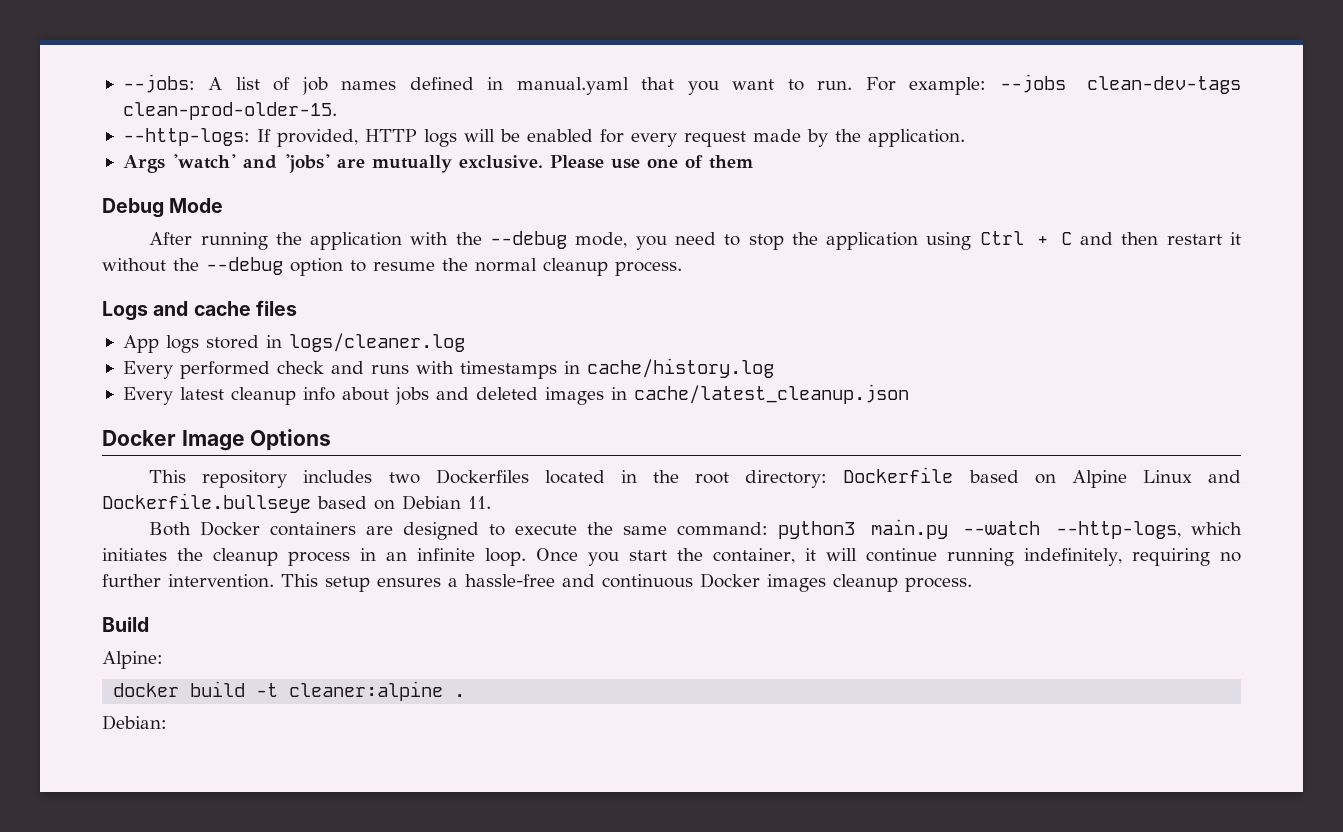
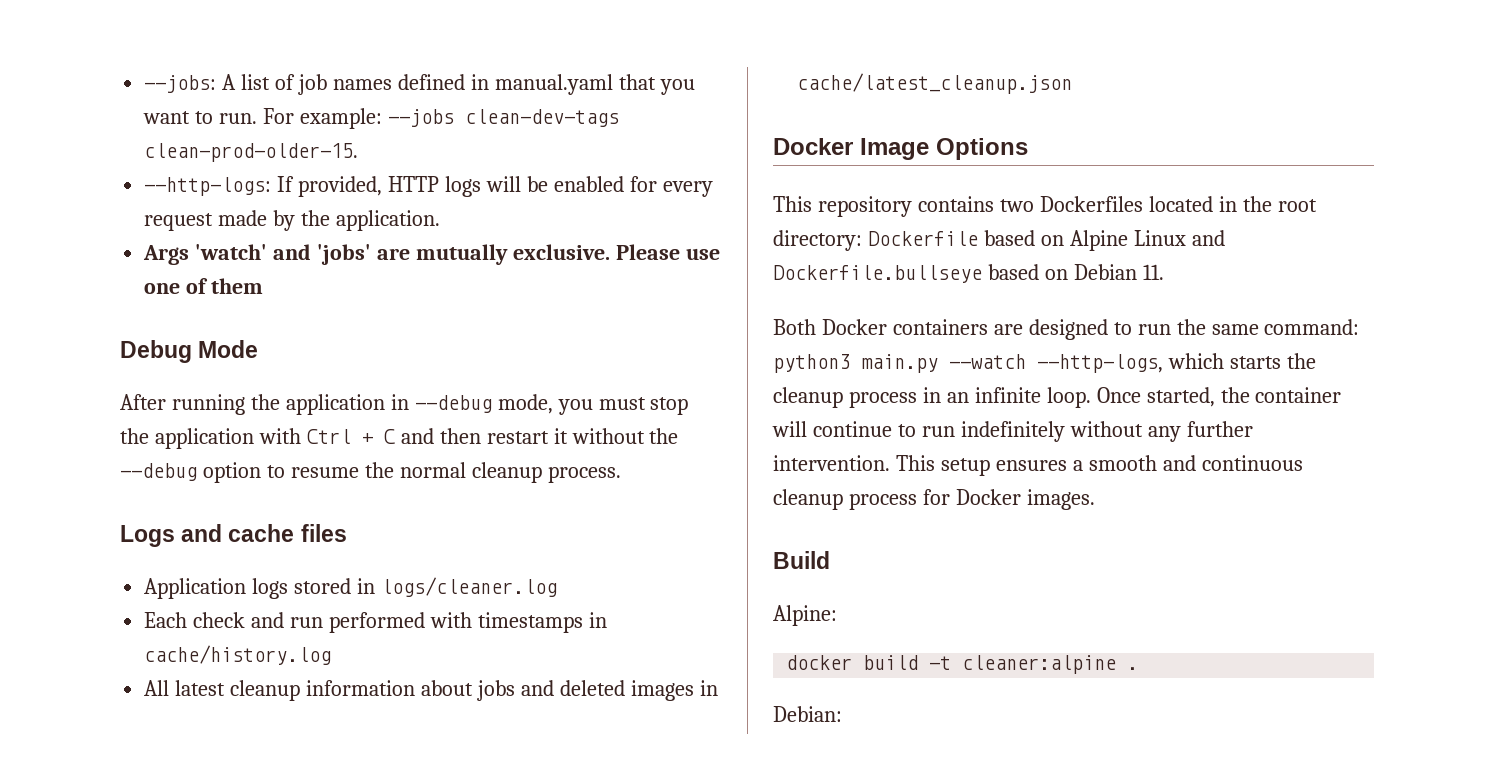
- After running the application with the --debug mode, you need to stop the application using Ctrl + C and then restart it without the --debug option to resume the normal cleanup process.
+ After running the application in --debug mode, you must stop the application with Ctrl + C and then restart it without the --debug option to resume the normal cleanup process.
- App logs stored in logs/cleaner.log
+ Application logs stored in logs/cleaner.log
- Every performed check and runs with timestamps in cache/history.log
+ Each check and run performed with timestamps in cache/history.log
- Every latest cleanup info about jobs and deleted images in cache/latest_cleanup.json
+ All latest cleanup information about jobs and deleted images in cache/latest_cleanup.json
- This repository includes two Dockerfiles located in the root directory: Dockerfile based on Alpine Linux and Dockerfile.bullseye based on Debian 11.
+ This repository contains two Dockerfiles located in the root directory: Dockerfile based on Alpine Linux and Dockerfile.bullseye based on Debian 11.
- Both Docker containers are designed to execute the same command: python3 main.py --watch --http-logs, which initiates the cleanup process in an infinite loop.
+ Both Docker containers are designed to run the same command: python3 main.py --watch --http-logs, which starts the cleanup process in an infinite loop.
- Once you start the container, it will continue running indefinitely, requiring no further intervention.
+ Once started, the container will continue to run indefinitely without any further intervention.
- This setup ensures a hassle-free and continuous Docker images cleanup process.
+ This setup ensures a smooth and continuous cleanup process for Docker images.

